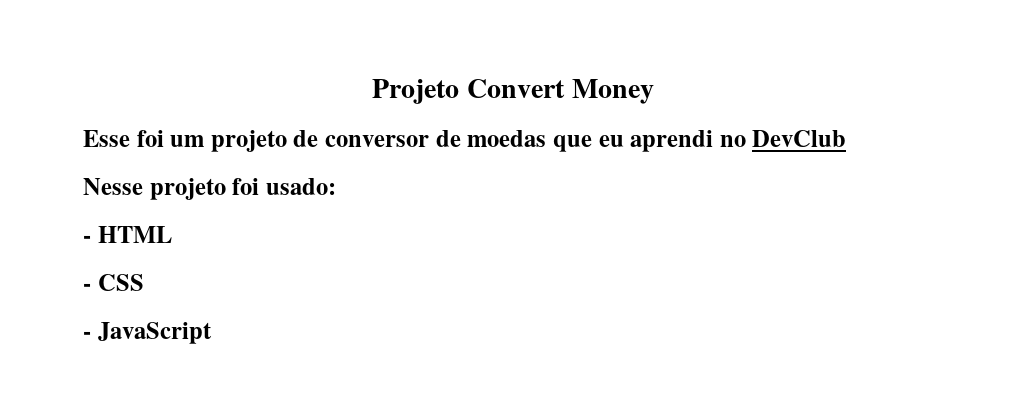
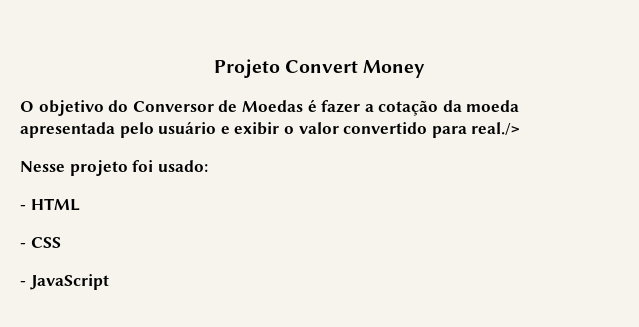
- Esse foi um projeto de conversor de moedas que eu aprendi no DevClub
+ O objetivo do Conversor de Moedas é fazer a cotação da moeda apresentada pelo usuário e exibir o valor convertido para real./>

